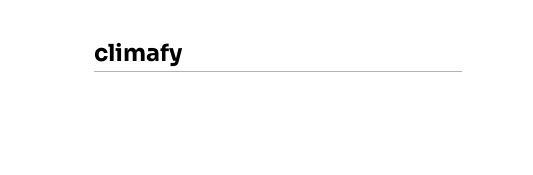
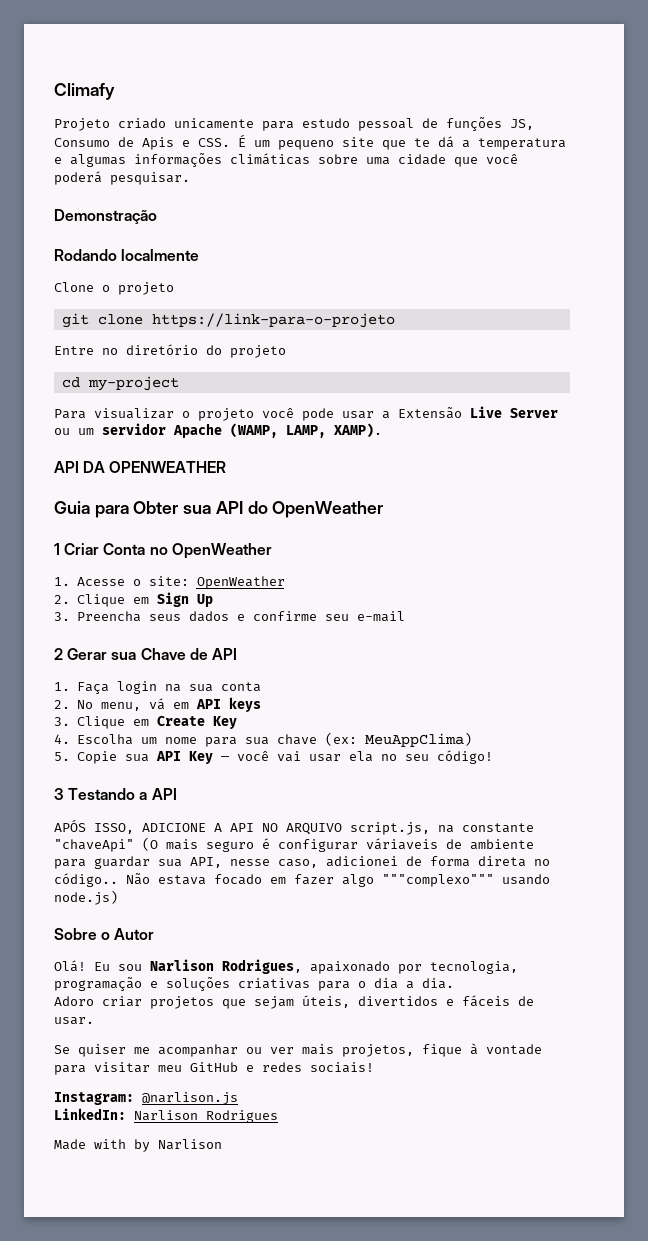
- climafy
+ Climafy
+ Projeto criado unicamente para estudo pessoal de funções JS, Consumo de Apis e CSS. É um pequeno site que te dá a temperatura e algumas informações climáticas sobre uma cidade que você poderá pesquisar.
+ Demonstração
+ Rodando localmente
+ Clone o projeto
+ git clone https://link-para-o-projeto
+ Entre no diretório do projeto
+ cd my-project
+ Para visualizar o projeto você pode usar a Extensão Live Server ou um servidor Apache (WAMP, LAMP, XAMP).
+ API DA OPENWEATHER
+ Guia para Obter sua API do OpenWeather
+ 1 Criar Conta no OpenWeather
+ 1. Acesse o site: OpenWeather
+ 2. Clique em Sign Up
+ 3. Preencha seus dados e confirme seu e-mail
+ 2 Gerar sua Chave de API
+ 1. Faça login na sua conta
+ 2. No menu, vá em API keys
+ 3. Clique em Create Key
+ 4. Escolha um nome para sua chave (ex: MeuAppClima)
+ 5. Copie sua API Key — você vai usar ela no seu código!
+ 3 Testando a API
+ APÓS ISSO, ADICIONE A API NO ARQUIVO script.js, na constante "chaveApi" (O mais seguro é configurar váriaveis de ambiente para guardar sua API, nesse caso, adicionei de forma direta no código.. Não estava focado em fazer algo """complexo""" usando node.js)
+ Sobre o Autor
+ Olá! Eu sou Narlison Rodrigues, apaixonado por tecnologia, programação e soluções criativas para o dia a dia.
+ Adoro criar projetos que sejam úteis, divertidos e fáceis de usar.
+ Se quiser me acompanhar ou ver mais projetos, fique à vontade para visitar meu GitHub e redes sociais!
+ Instagram: @narlison.js
+ LinkedIn: Narlison Rodrigues
+ Made with by Narlison

